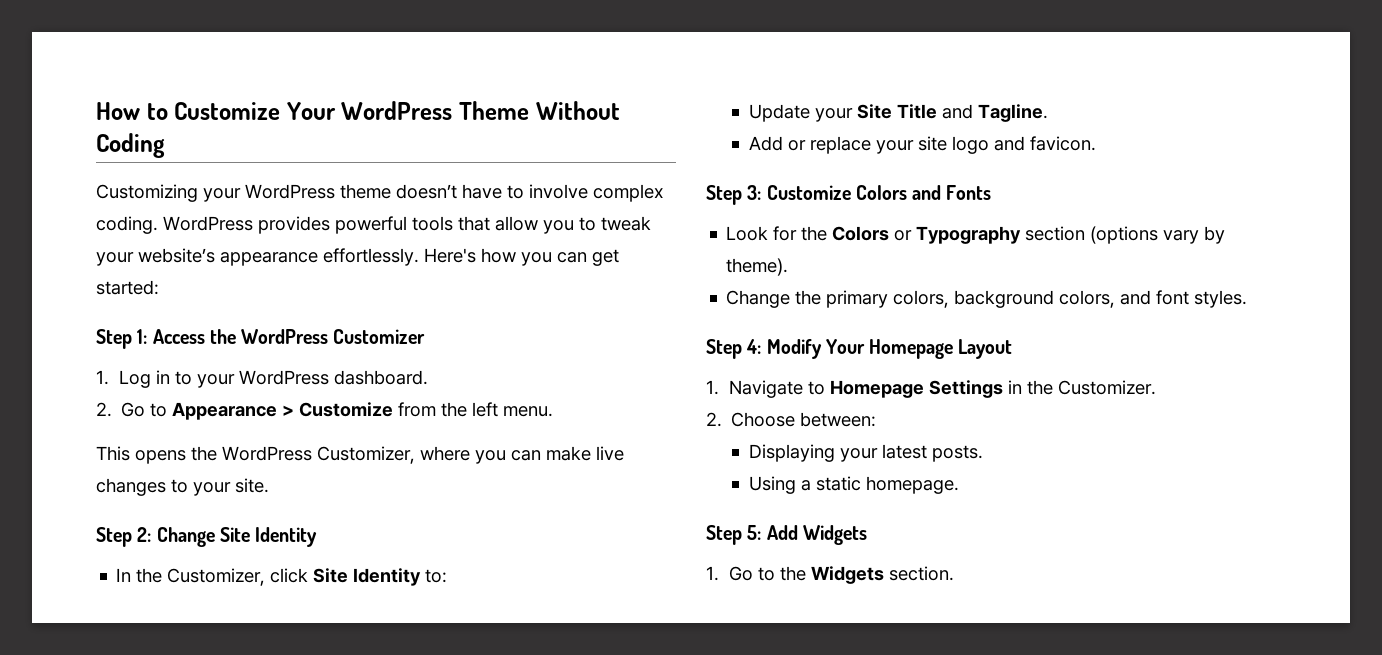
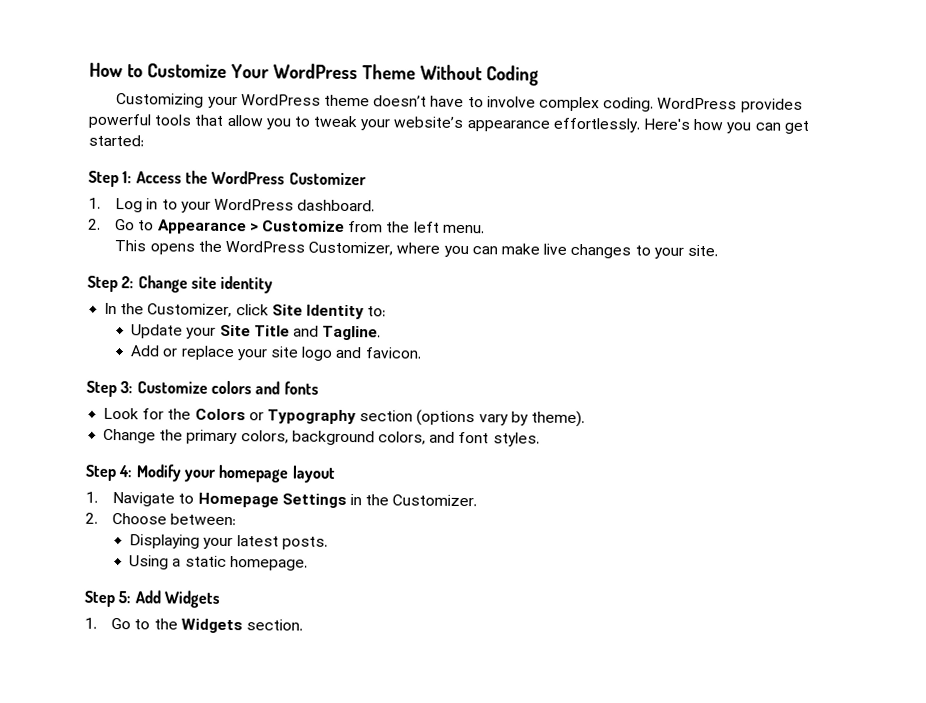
- Step 2: Change Site Identity
+ Step 2: Change site identity
- Step 3: Customize Colors and Fonts
+ Step 3: Customize colors and fonts
- Step 4: Modify Your Homepage Layout
+ Step 4: Modify your homepage layout

